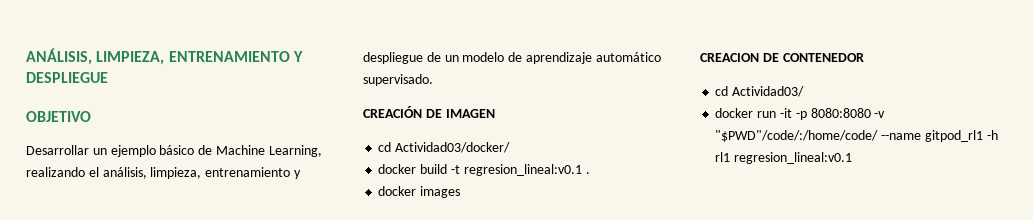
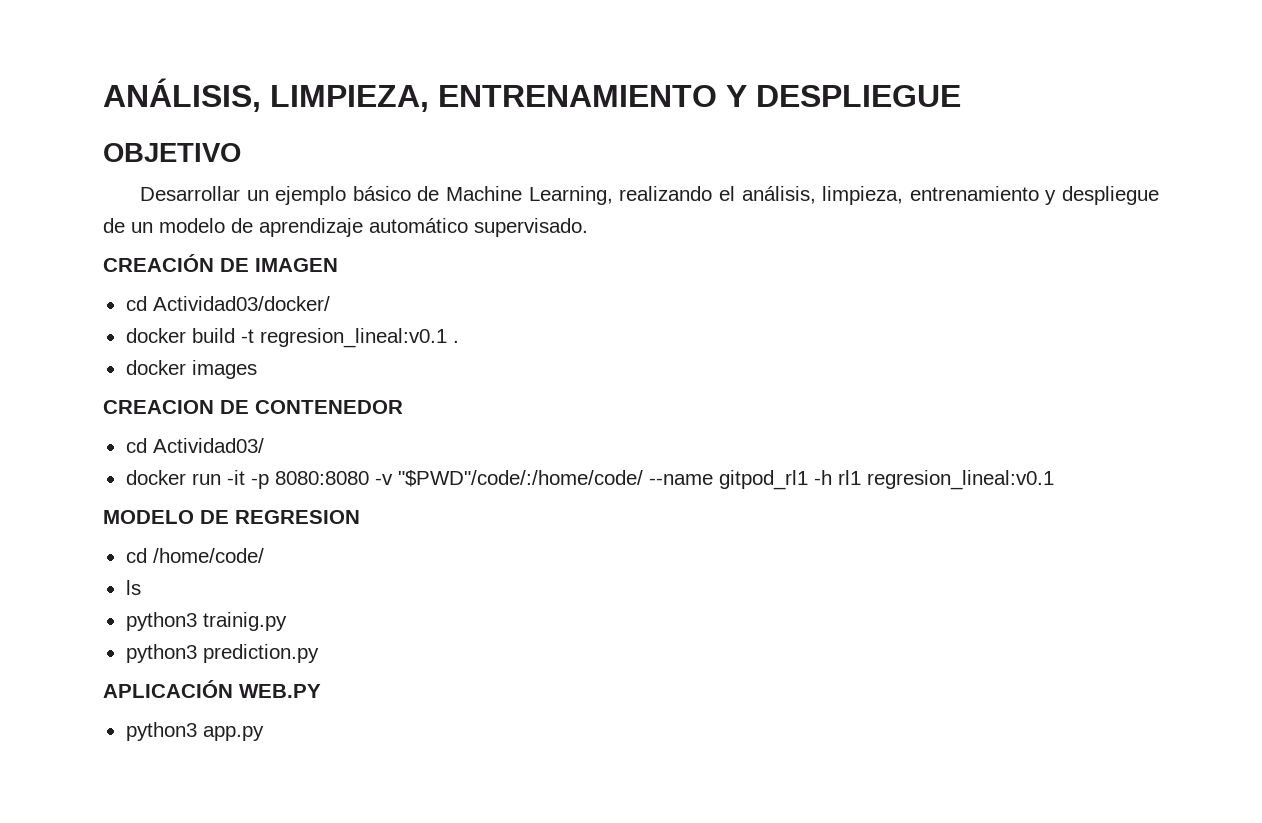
+ MODELO DE REGRESION
+ cd /home/code/
+ ls
+ python3 trainig.py
+ python3 prediction.py
+ APLICACIÓN WEB.PY
+ python3 app.py

